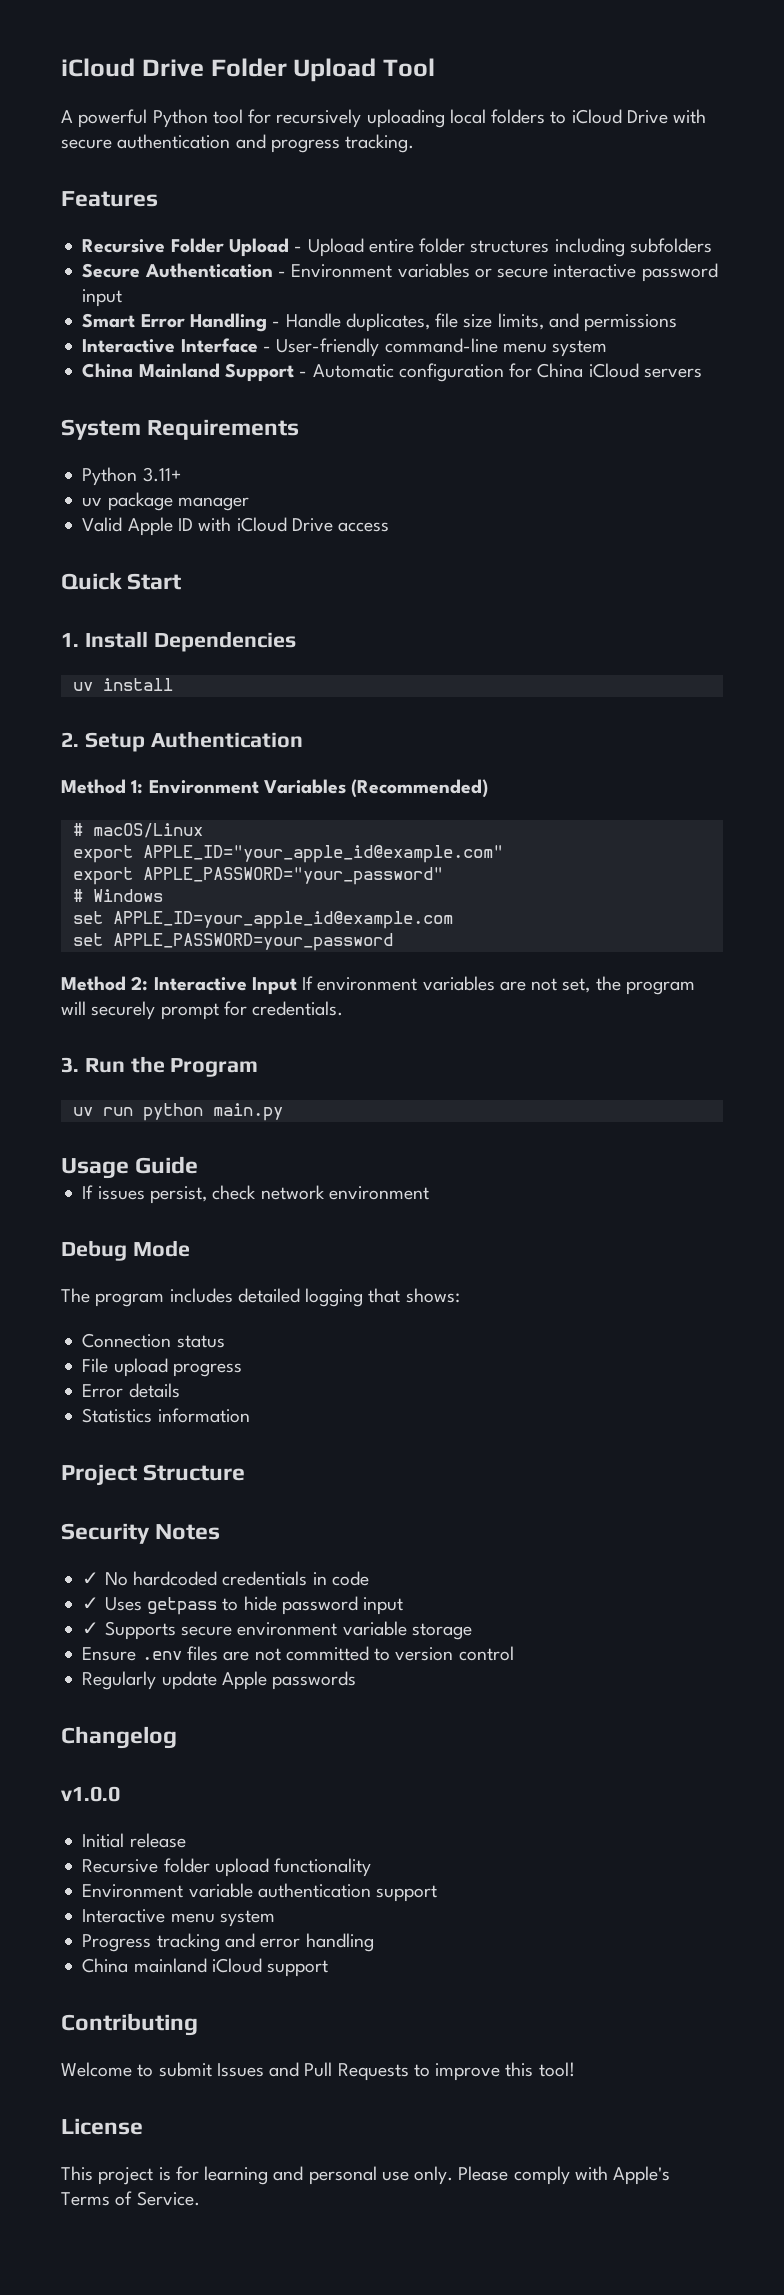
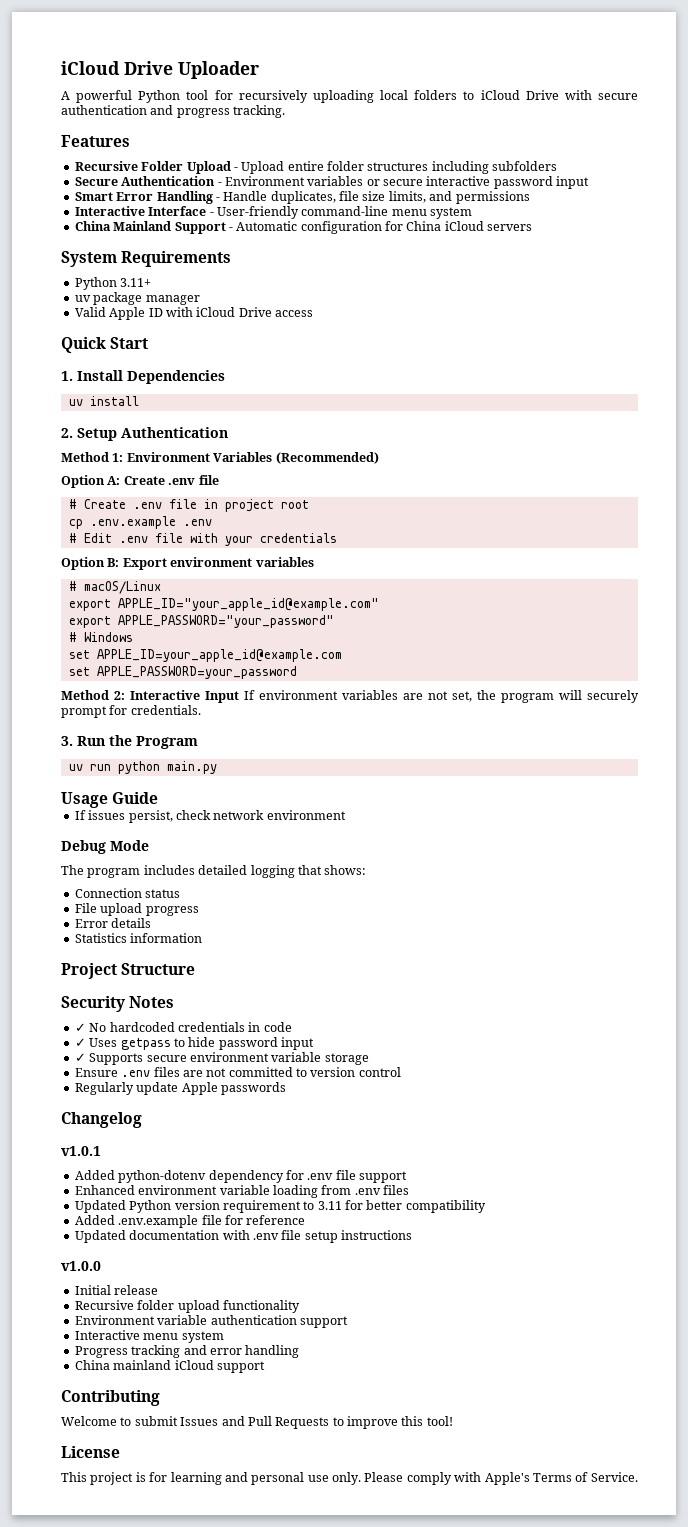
- iCloud Drive Folder Upload Tool
+ iCloud Drive Uploader
+ Option A: Create .env file
+ # Create .env file in project root
+ cp .env.example .env
+ # Edit .env file with your credentials
+ Option B: Export environment variables
+ v1.0.1
+ Added python-dotenv dependency for .env file support
+ Enhanced environment variable loading from .env files
+ Updated Python version requirement to 3.11 for better compatibility
+ Added .env.example file for reference
+ Updated documentation with .env file setup instructions

